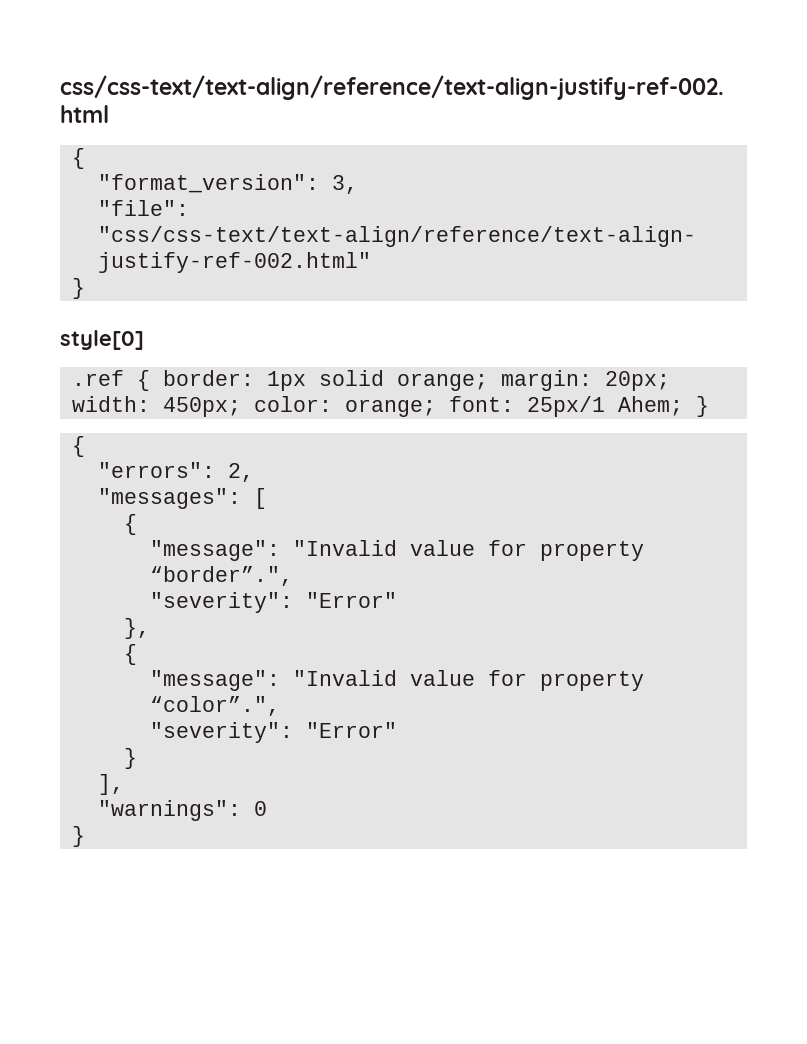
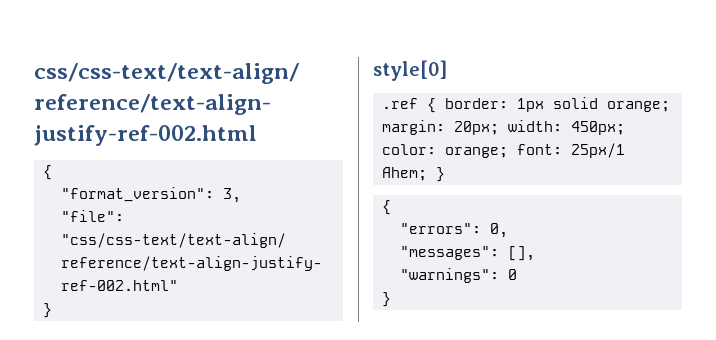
- "errors": 2,
+ "errors": 0,
- "messages": [
- {
- "message": "Invalid value for property “border”.",
- "severity": "Error"
- },
- {
- "message": "Invalid value for property “color”.",
- "severity": "Error"
- }
- ],
+ "messages": [],

